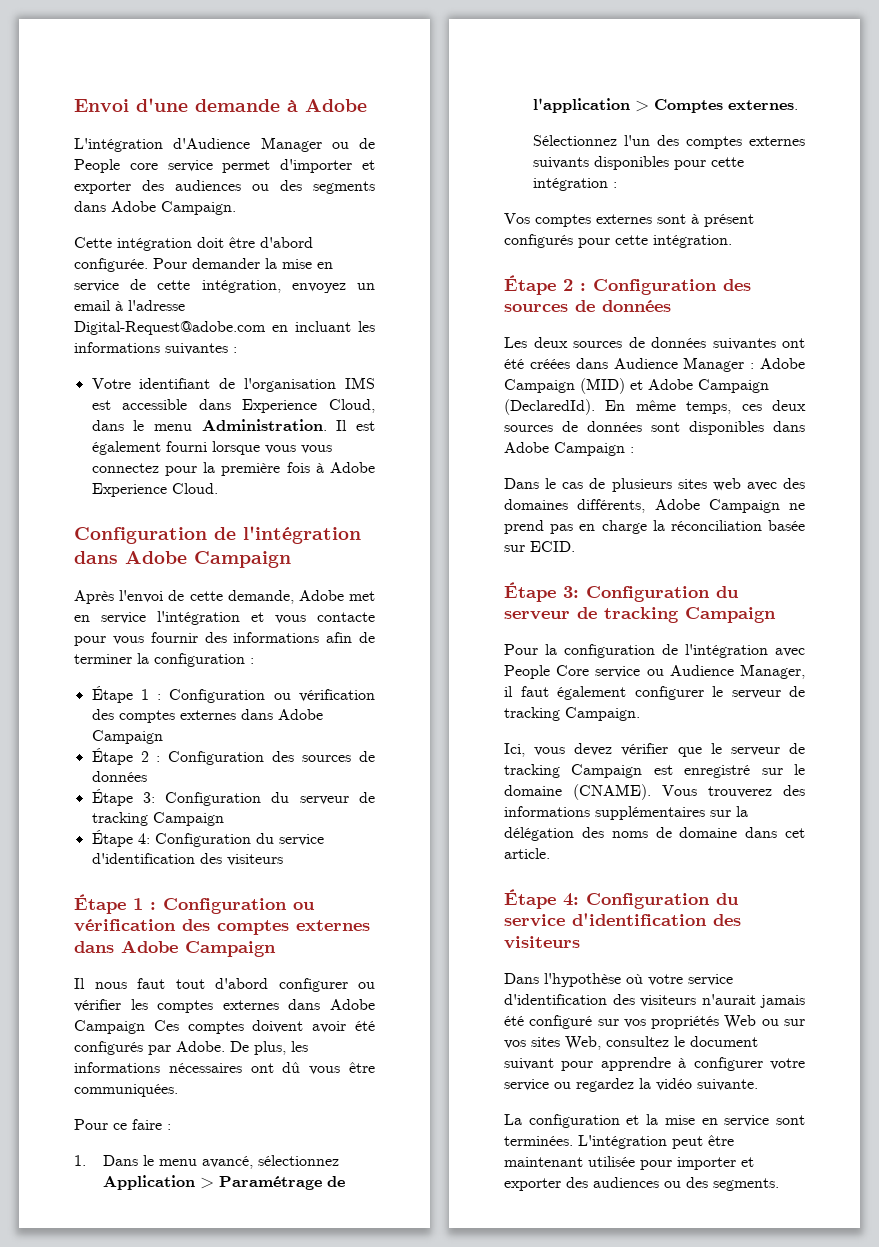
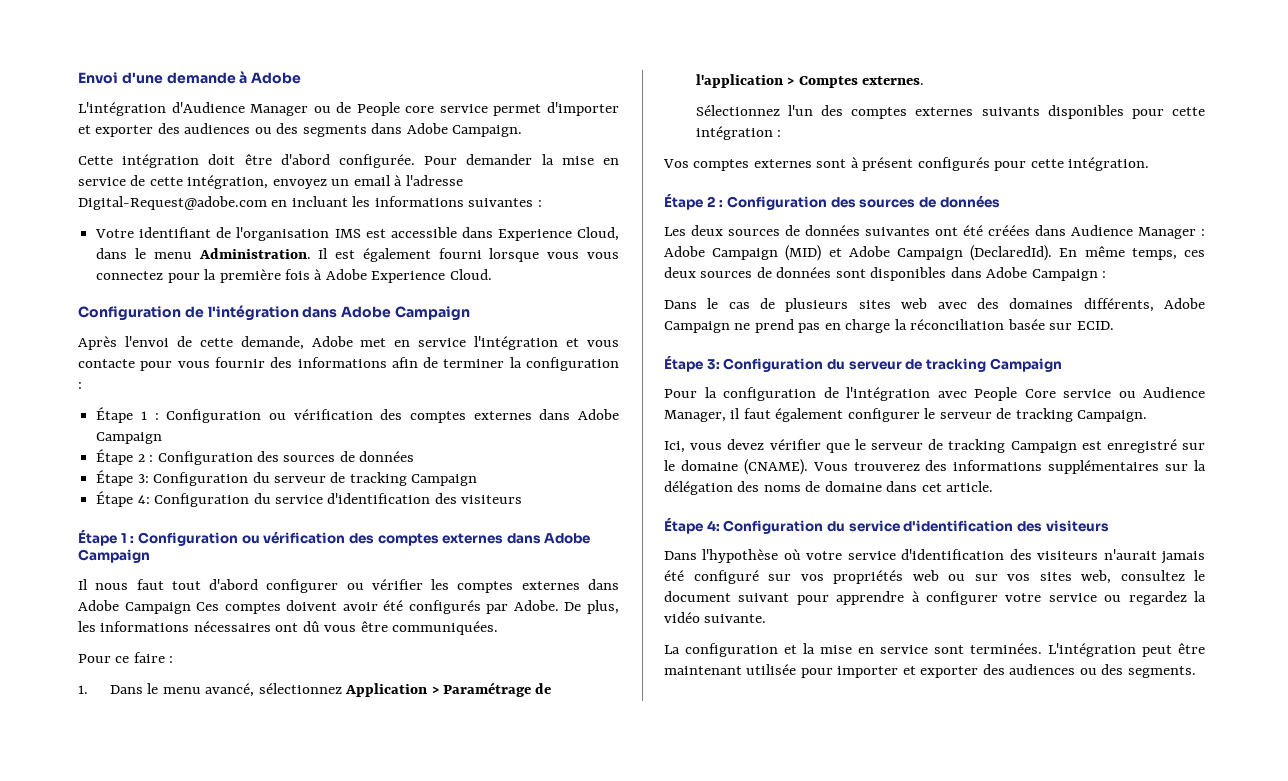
- Dans l'hypothèse où votre service d'identification des visiteurs n'aurait jamais été configuré sur vos propriétés Web ou sur vos sites Web, consultez le document suivant pour apprendre à configurer votre service ou regardez la vidéo suivante.
+ Dans l'hypothèse où votre service d'identification des visiteurs n'aurait jamais été configuré sur vos propriétés web ou sur vos sites web, consultez le document suivant pour apprendre à configurer votre service ou regardez la vidéo suivante.

